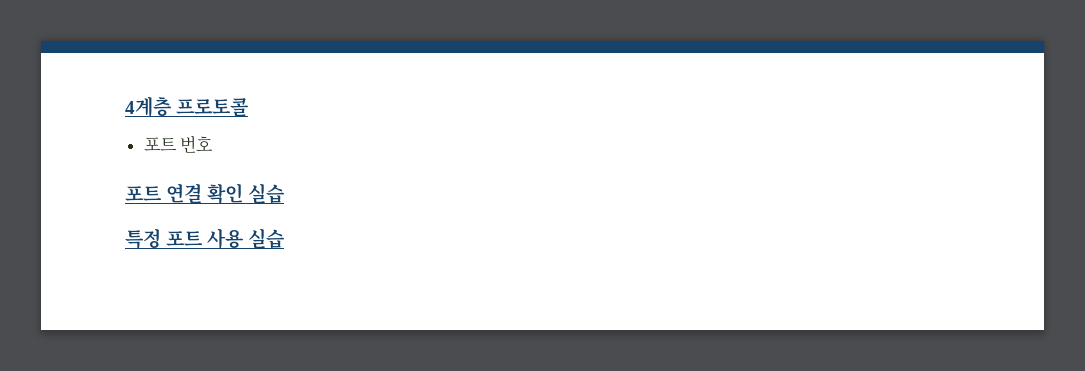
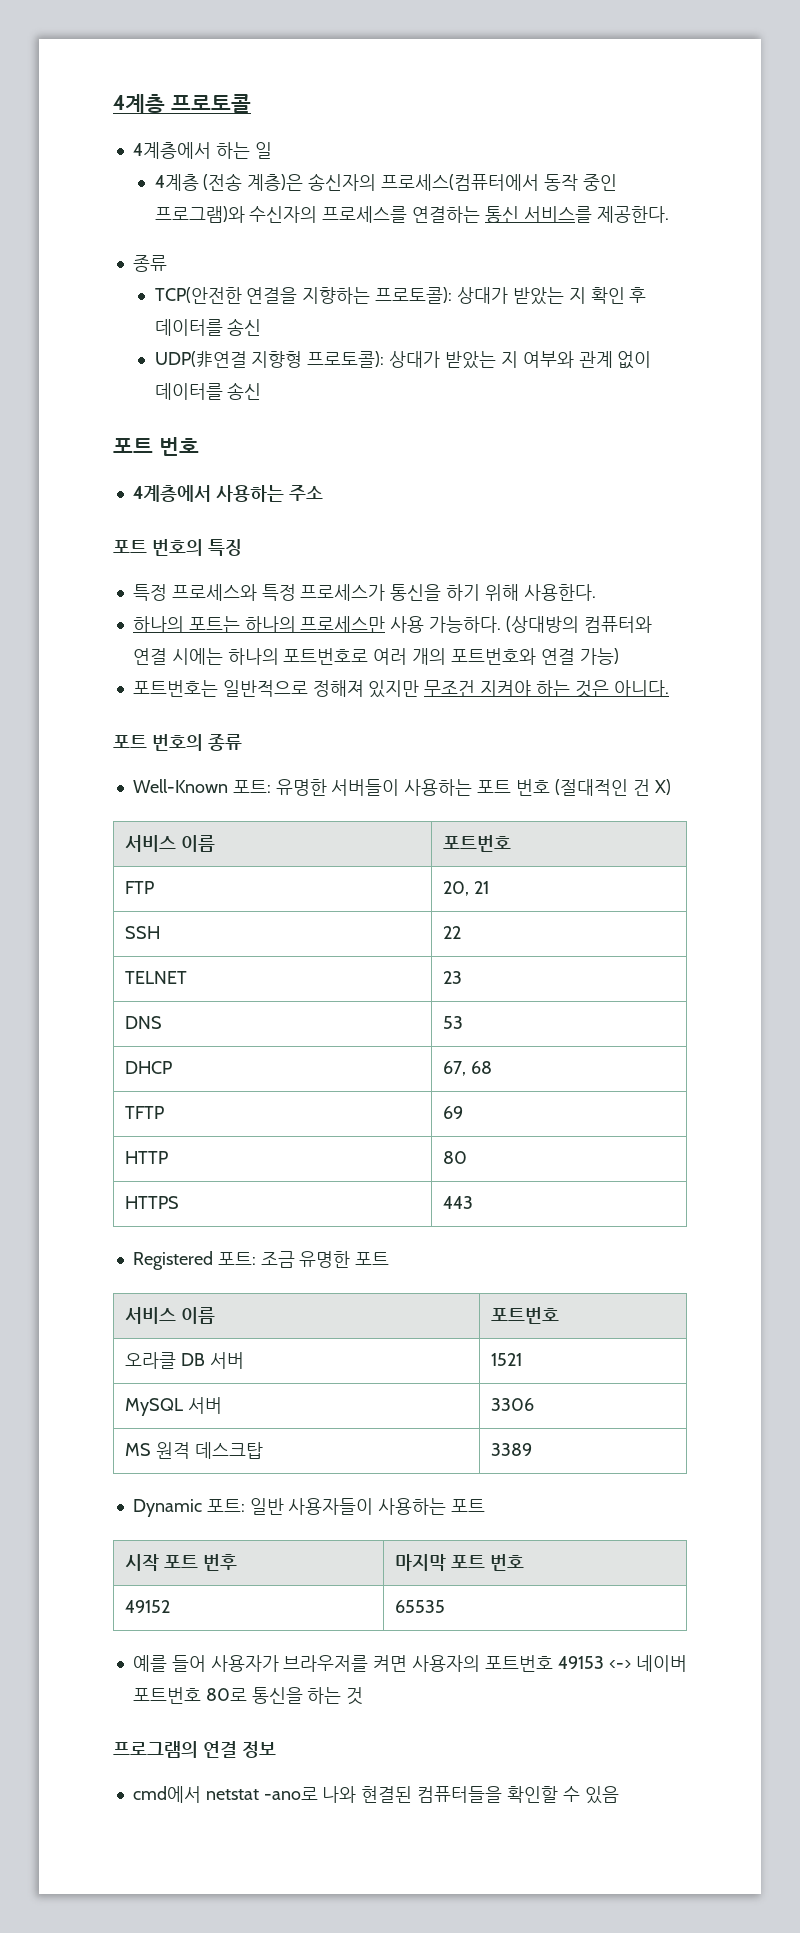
+ 4계층에서 하는 일
+ 4계층 (전송 계층)은 송신자의 프로세스(컴퓨터에서 동작 중인 프로그램)와 수신자의 프로세스를 연결하는 통신 서비스를 제공한다.
+ 종류
+ TCP(안전한 연결을 지향하는 프로토콜): 상대가 받았는 지 확인 후 데이터를 송신
+ UDP(非연결 지향형 프로토콜): 상대가 받았는 지 여부와 관계 없이 데이터를 송신
  포트 번호
- 포트 연결 확인 실습
- 특정 포트 사용 실습
+ 4계층에서 사용하는 주소
+ 포트 번호의 특징
+ 특정 프로세스와 특정 프로세스가 통신을 하기 위해 사용한다.
+ 하나의 포트는 하나의 프로세스만 사용 가능하다. (상대방의 컴퓨터와 연결 시에는 하나의 포트번호로 여러 개의 포트번호와 연결 가능)
+ 포트번호는 일반적으로 정해져 있지만 무조건 지켜야 하는 것은 아니다.
+ 포트 번호의 종류
+ Well-Known 포트: 유명한 서버들이 사용하는 포트 번호 (절대적인 건 X)
+ 서비스 이름 | 포트번호
+ FTP | 20, 21
+ SSH | 22
+ TELNET | 23
+ DNS | 53
+ DHCP | 67, 68
+ TFTP | 69
+ HTTP | 80
+ HTTPS | 443
+ Registered 포트: 조금 유명한 포트
+ 서비스 이름 | 포트번호
+ 오라클 DB 서버 | 1521
+ MySQL 서버 | 3306
+ MS 원격 데스크탑 | 3389
+ Dynamic 포트: 일반 사용자들이 사용하는 포트
+ 시작 포트 번후 | 마지막 포트 번호
+ 49152 | 65535
+ 예를 들어 사용자가 브라우저를 켜면 사용자의 포트번호 49153 <-> 네이버 포트번호 80로 통신을 하는 것
+ 프로그램의 연결 정보
+ cmd에서 netstat -ano로 나와 현결된 컴퓨터들을 확인할 수 있음

